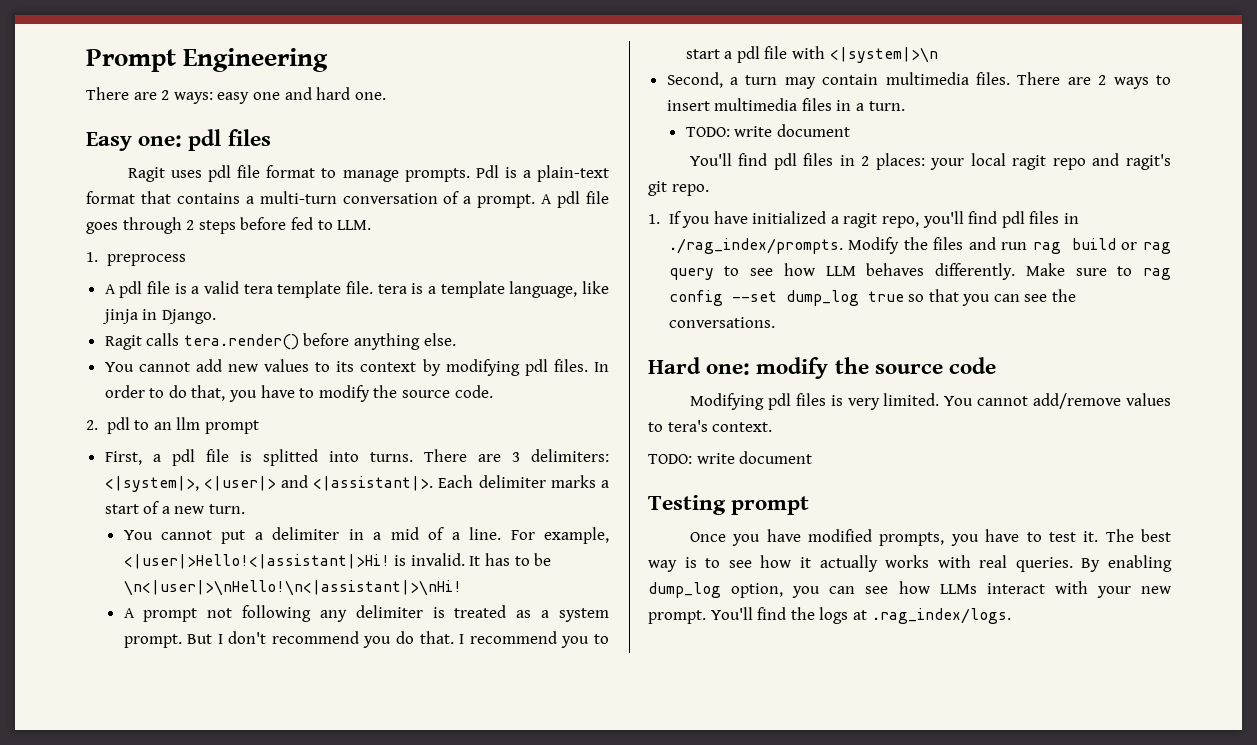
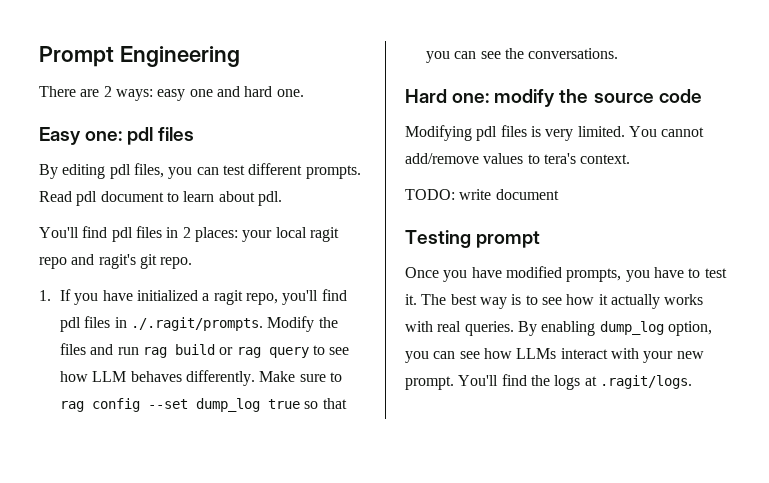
- Ragit uses pdl file format to manage prompts. Pdl is a plain-text format that contains a multi-turn conversation of a prompt. A pdl file goes through 2 steps before fed to LLM.
- 1. preprocess
- A pdl file is a valid tera template file. tera is a template language, like jinja in Django.
- Ragit calls tera.render() before anything else.
- You cannot add new values to its context by modifying pdl files. In order to do that, you have to modify the source code.
- 2. pdl to an llm prompt
- First, a pdl file is splitted into turns. There are 3 delimiters: <|system|>, <|user|> and <|assistant|>. Each delimiter marks a start of a new turn.
- You cannot put a delimiter in a mid of a line. For example, <|user|>Hello!<|assistant|>Hi! is invalid. It has to be \n<|user|>\nHello!\n<|assistant|>\nHi!
- A prompt not following any delimiter is treated as a system prompt. But I don't recommend you do that. I recommend you to start a pdl file with <|system|>\n
- Second, a turn may contain multimedia files. There are 2 ways to insert multimedia files in a turn.
- TODO: write document
+ By editing pdl files, you can test different prompts. Read pdl document to learn about pdl.
- 1. If you have initialized a ragit repo, you'll find pdl files in ./rag_index/prompts. Modify the files and run rag build or rag query to see how LLM behaves differently.
+ 1. If you have initialized a ragit repo, you'll find pdl files in ./.ragit/prompts. Modify the files and run rag build or rag query to see how LLM behaves differently.
- You'll find the logs at .rag_index/logs.
+ You'll find the logs at .ragit/logs.

